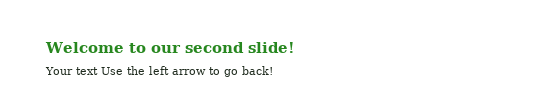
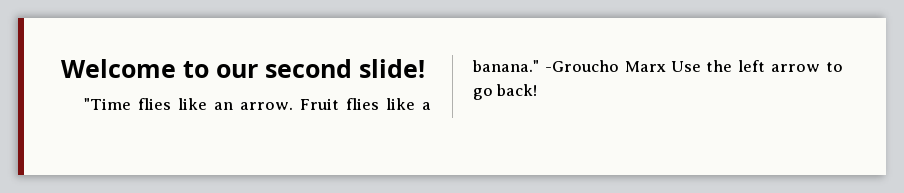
- Your text Use the left arrow to go back!
+ "Time flies like an arrow. Fruit flies like a banana." -Groucho Marx Use the left arrow to go back!

